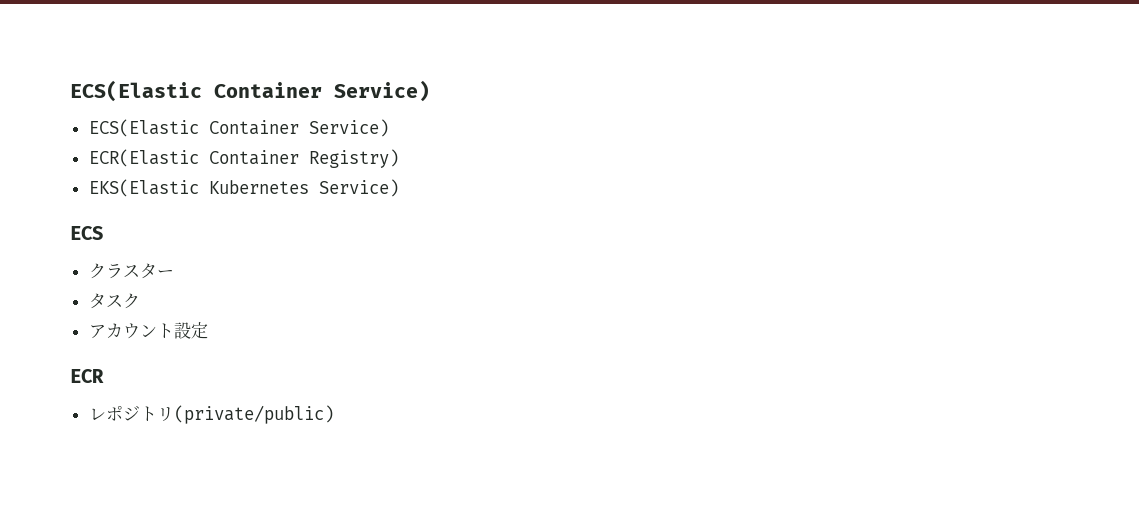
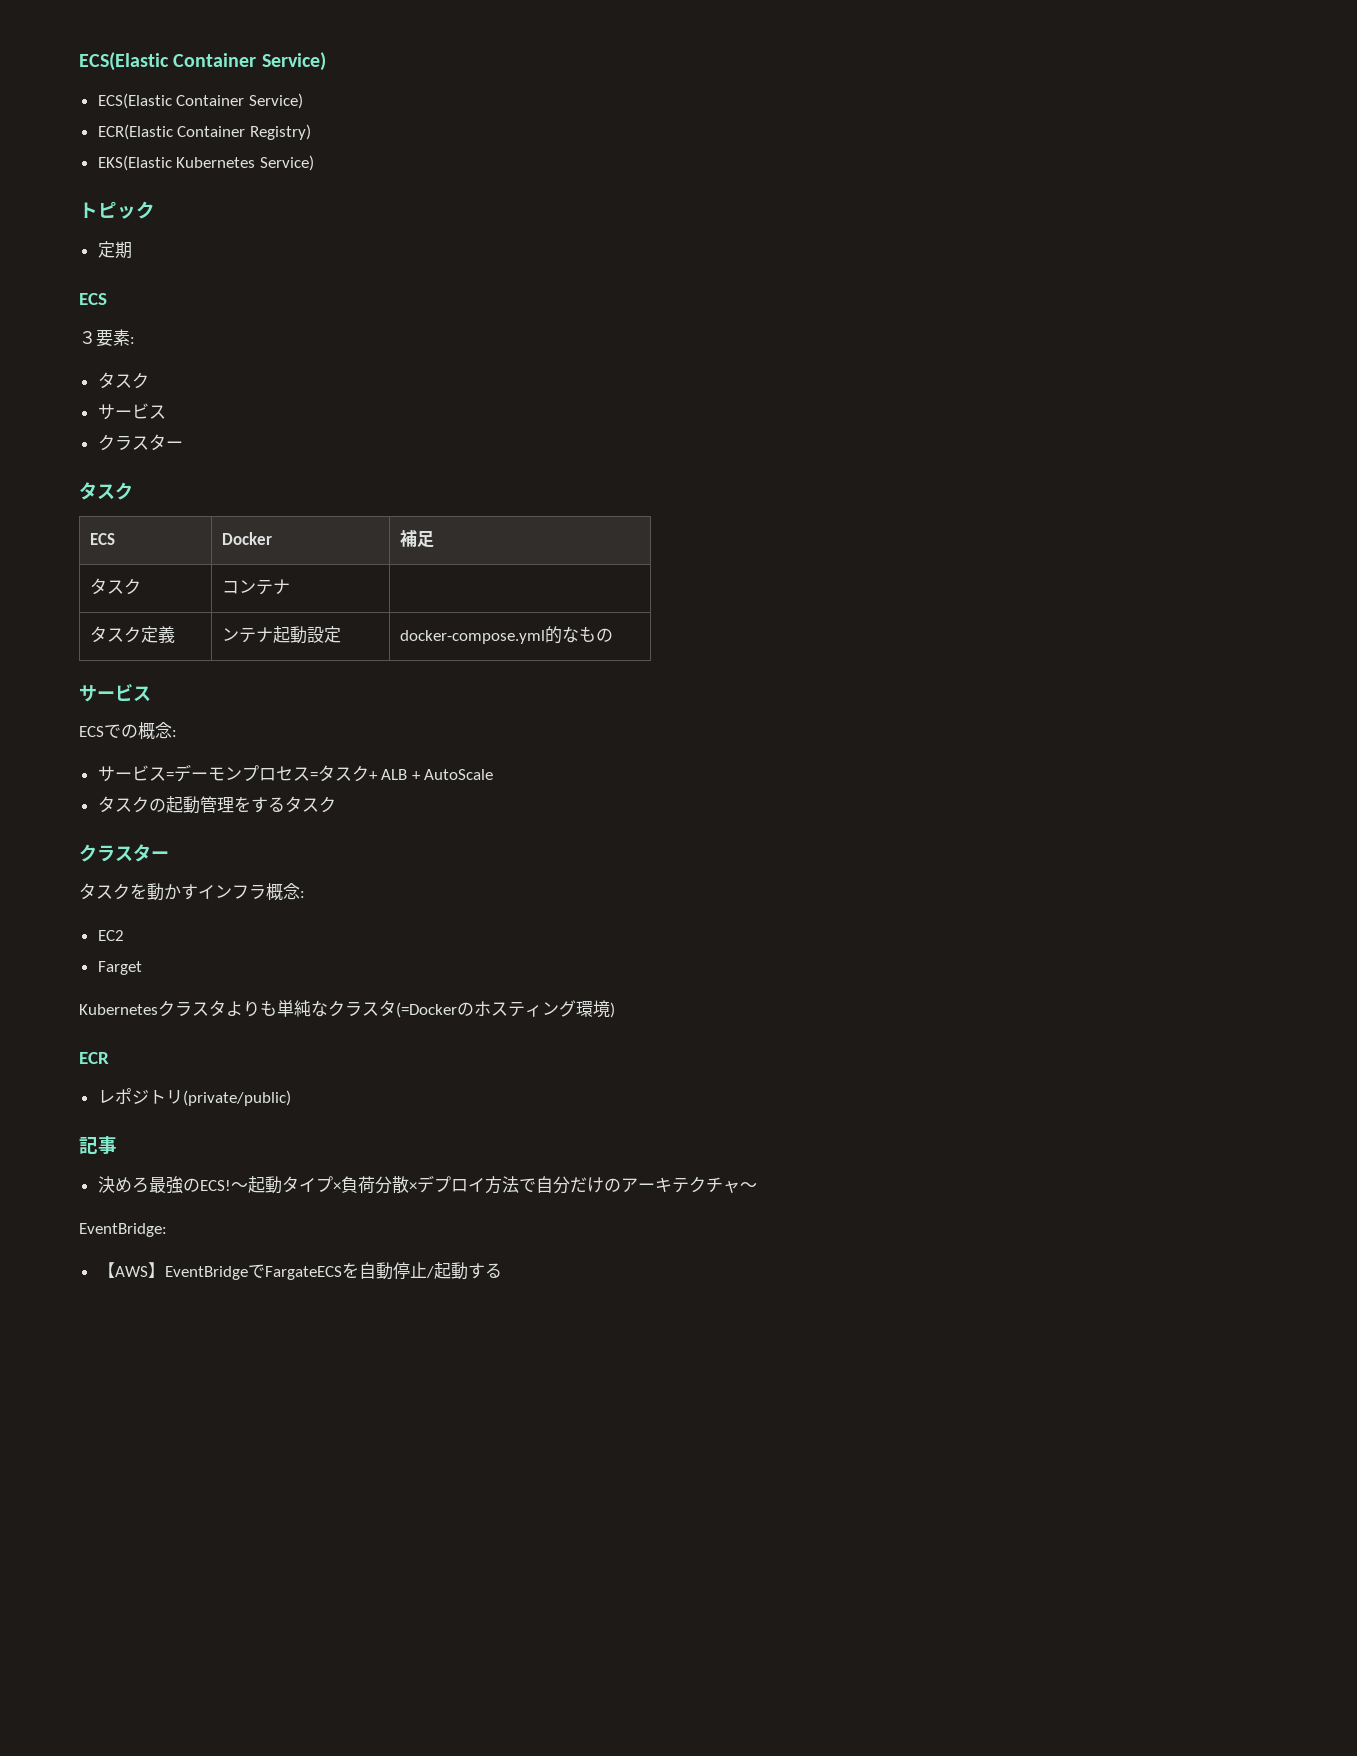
+ トピック
+ 定期
  ECS
+ ３要素:
+ タスク
+ サービス
  クラスター
  タスク
- アカウント設定
+ ECS | Docker | 補足
+ タスク | コンテナ |
+ タスク定義 | ンテナ起動設定 | docker-compose.yml的なもの
+ サービス
+ ECSでの概念:
+ サービス=デーモンプロセス=タスク+ ALB + AutoScale
+ タスクの起動管理をするタスク
+ クラスター
+ タスクを動かすインフラ概念:
+ EC2
+ Farget
+ Kubernetesクラスタよりも単純なクラスタ(=Dockerのホスティング環境)
+ 記事
+ 決めろ最強のECS!〜起動タイプ×負荷分散×デプロイ方法で自分だけのアーキテクチャ〜
+ EventBridge:
+ 【AWS】EventBridgeでFargateECSを自動停止/起動する

